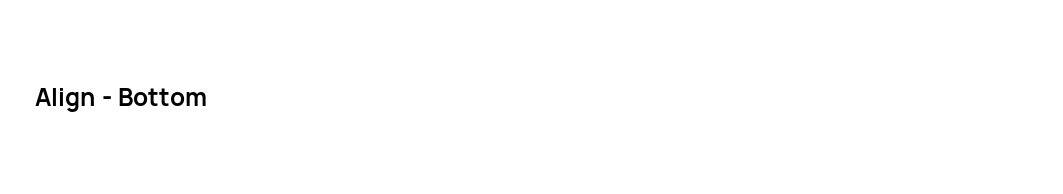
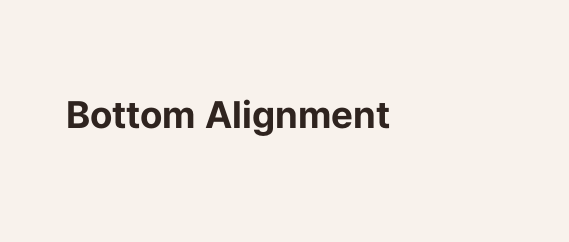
- Align - Bottom
+ Bottom Alignment

